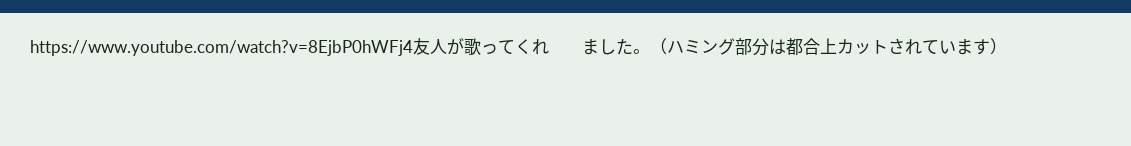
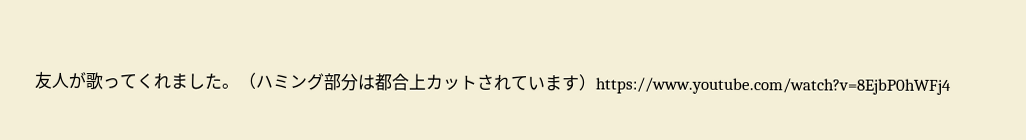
- https://www.youtube.com/watch?v=8EjbP0hWFj4友人が歌ってくれました。
+ 友人が歌ってくれました。
- （ハミング部分は都合上カットされています）
+ （ハミング部分は都合上カットされています）https://www.youtube.com/watch?v=8EjbP0hWFj4

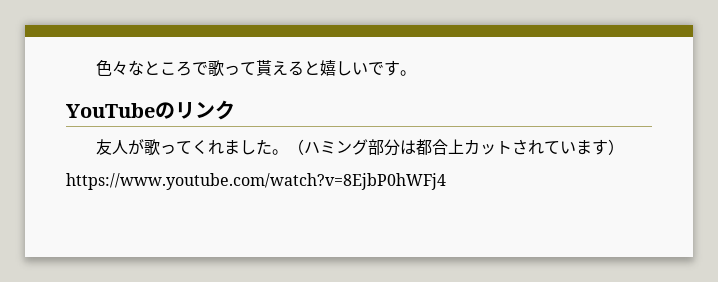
+ 色々なところで歌って貰えると嬉しいです。
+ YouTubeのリンク
- （ハミング部分は都合上カットされています）https://www.youtube.com/watch?v=8EjbP0hWFj4
+ （ハミング部分は都合上カットされています）
+ https://www.youtube.com/watch?v=8EjbP0hWFj4

